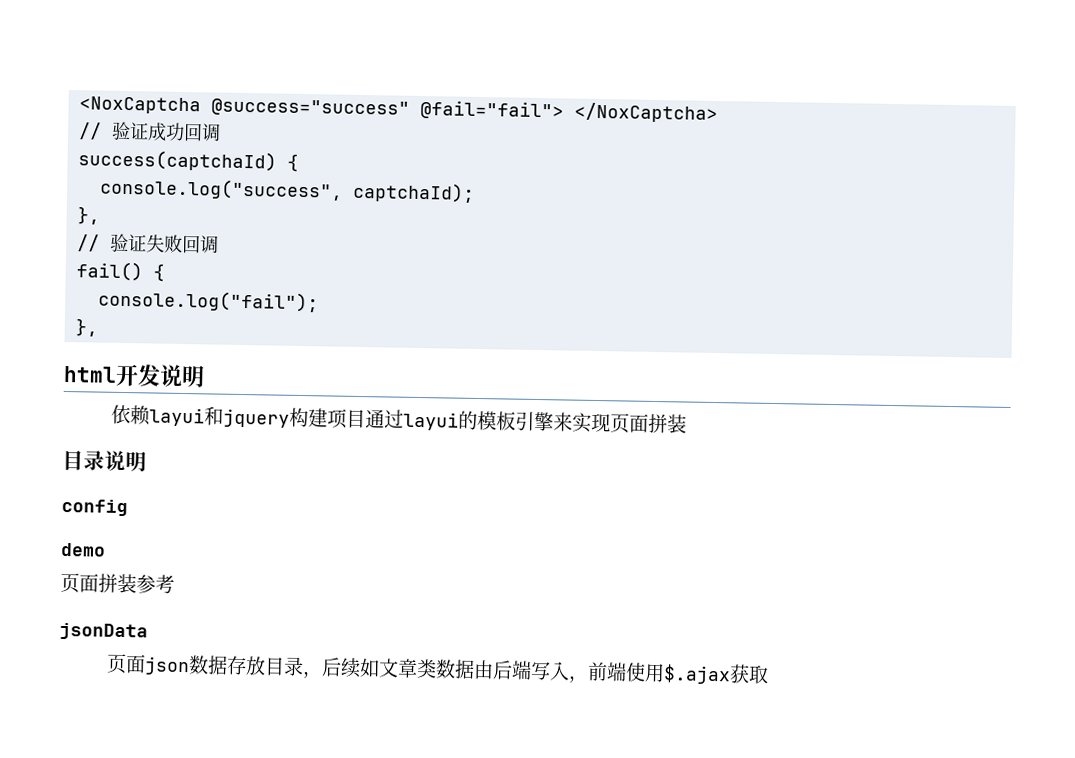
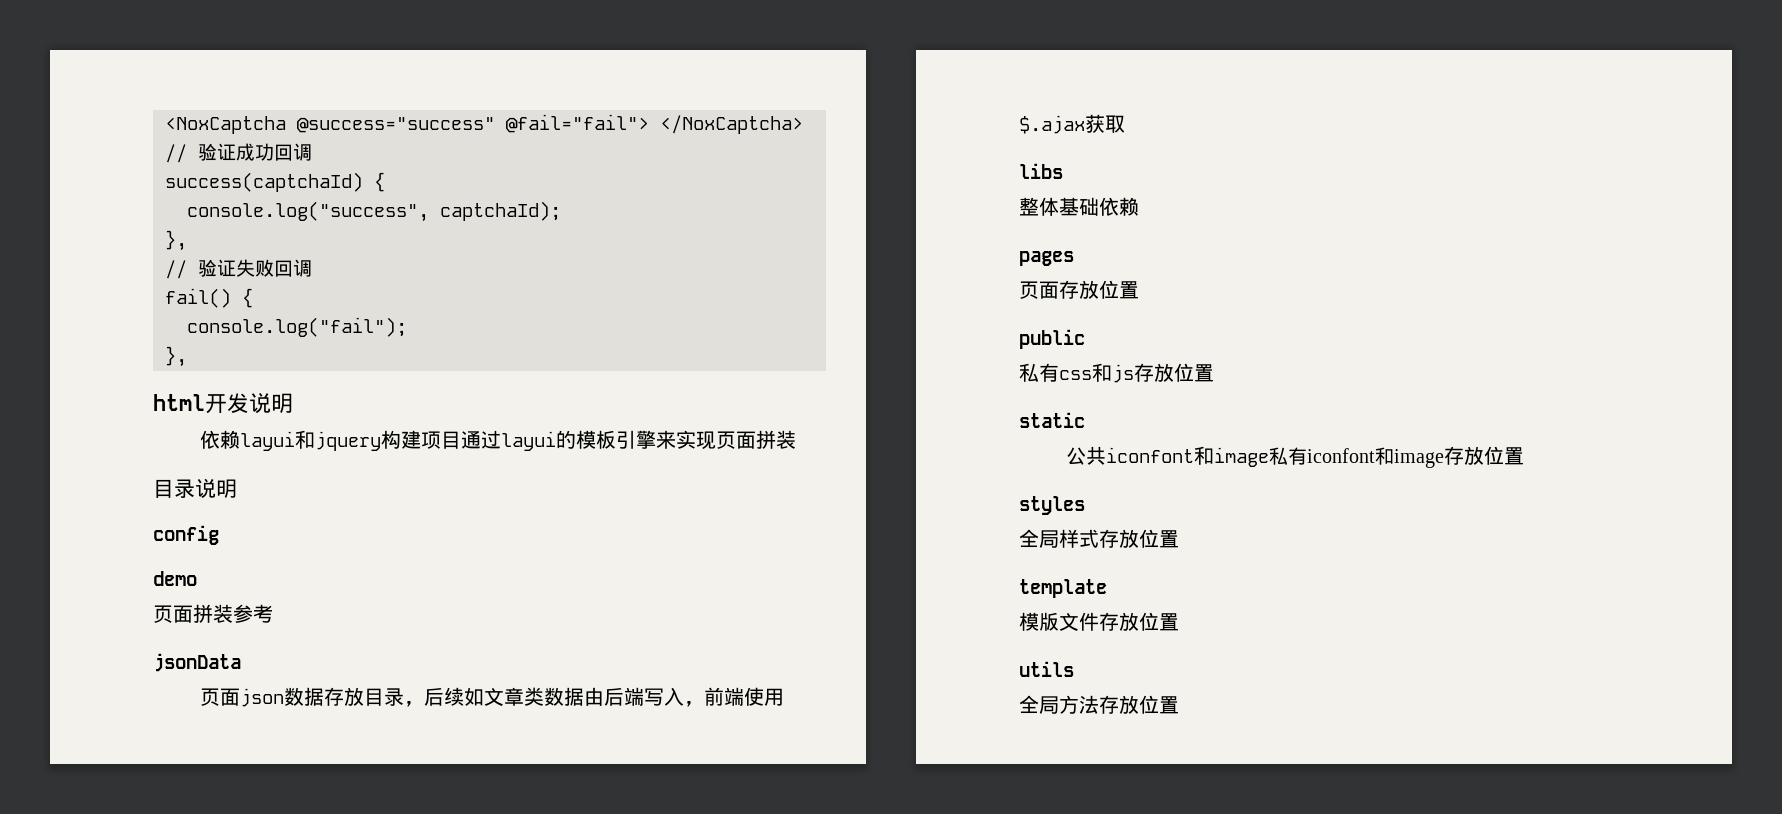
+ libs
+ 整体基础依赖
+ pages
+ 页面存放位置
+ public
+ 私有css和js存放位置
+ static
+ 公共iconfont和image私有iconfont和image存放位置
+ styles
+ 全局样式存放位置
+ template
+ 模版文件存放位置
+ utils
+ 全局方法存放位置

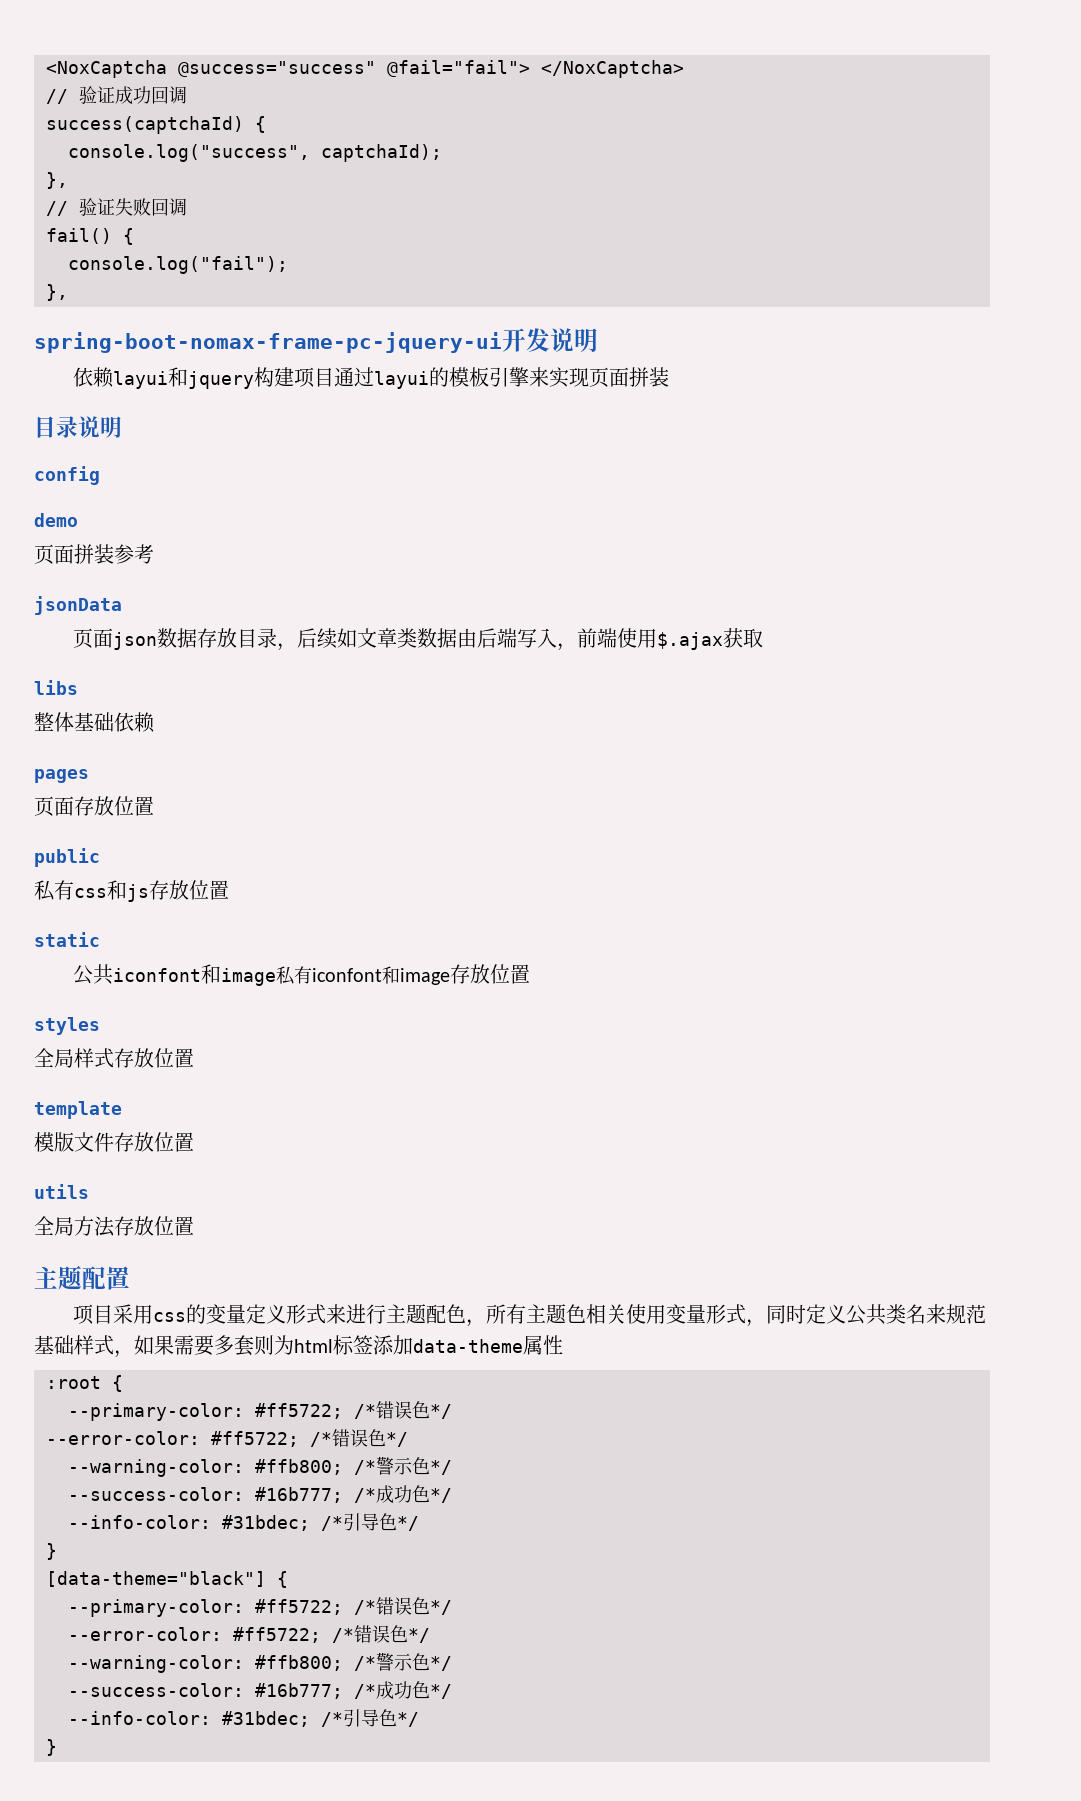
- html开发说明
+ spring-boot-nomax-frame-pc-jquery-ui开发说明
+ 主题配置
+ 项目采用css的变量定义形式来进行主题配色，所有主题色相关使用变量形式，同时定义公共类名来规范基础样式，如果需要多套则为html标签添加data-theme属性
+ :root {
+ --primary-color: #ff5722; /*错误色*/
+ --error-color: #ff5722; /*错误色*/
+ --warning-color: #ffb800; /*警示色*/
+ --success-color: #16b777; /*成功色*/
+ --info-color: #31bdec; /*引导色*/
+ }
+ [data-theme="black"] {
+ --primary-color: #ff5722; /*错误色*/
+ --error-color: #ff5722; /*错误色*/
+ --warning-color: #ffb800; /*警示色*/
+ --success-color: #16b777; /*成功色*/
+ --info-color: #31bdec; /*引导色*/
+ }

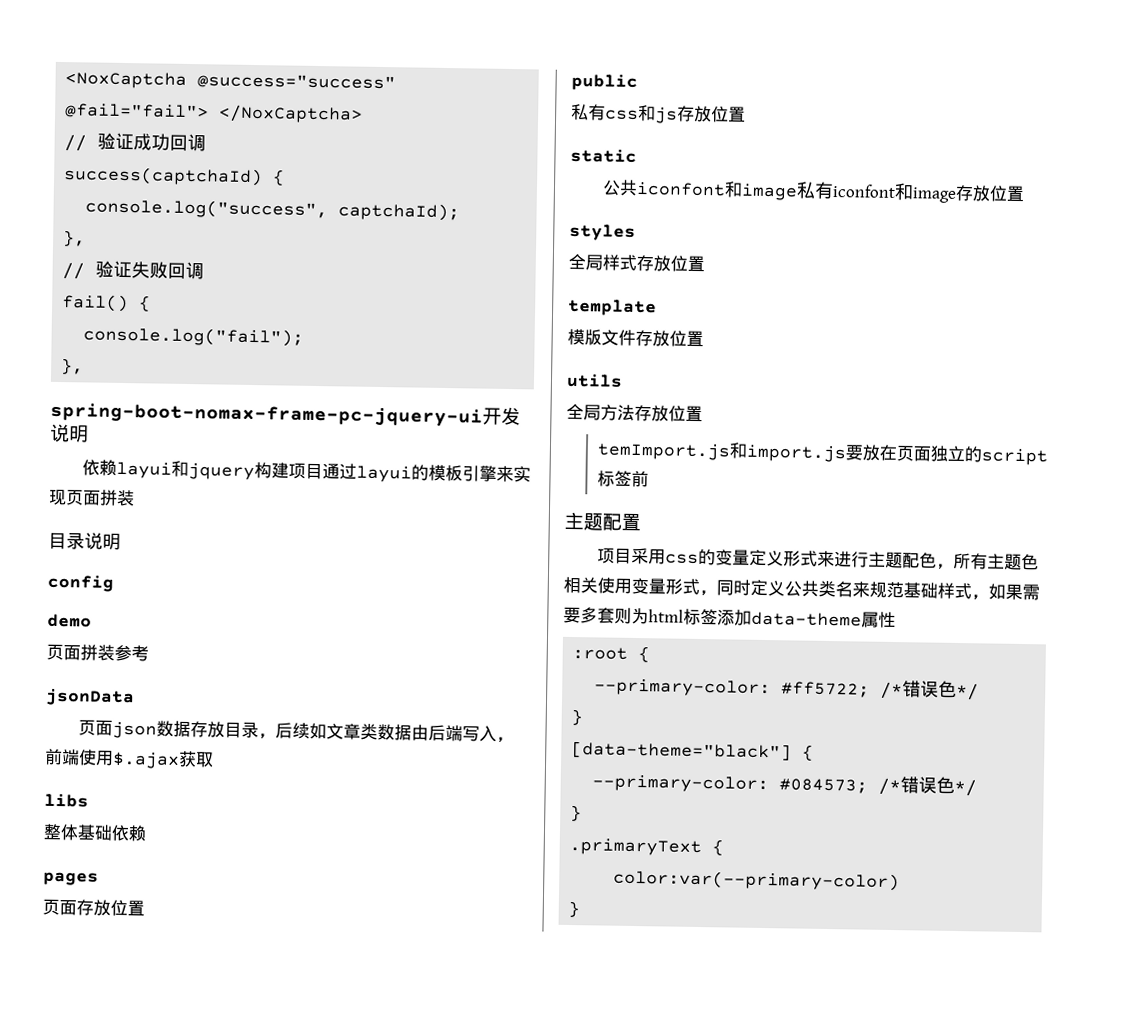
+ temImport.js和import.js要放在页面独立的script标签前
  :root {
  --primary-color: #ff5722; /*错误色*/
- --error-color: #ff5722; /*错误色*/
- --warning-color: #ffb800; /*警示色*/
- --success-color: #16b777; /*成功色*/
- --info-color: #31bdec; /*引导色*/
  }
  [data-theme="black"] {
- --primary-color: #ff5722; /*错误色*/
- --error-color: #ff5722; /*错误色*/
- --warning-color: #ffb800; /*警示色*/
- --success-color: #16b777; /*成功色*/
- --info-color: #31bdec; /*引导色*/
+ --primary-color: #084573; /*错误色*/
+ }
+ .primaryText {
+ color:var(--primary-color)

